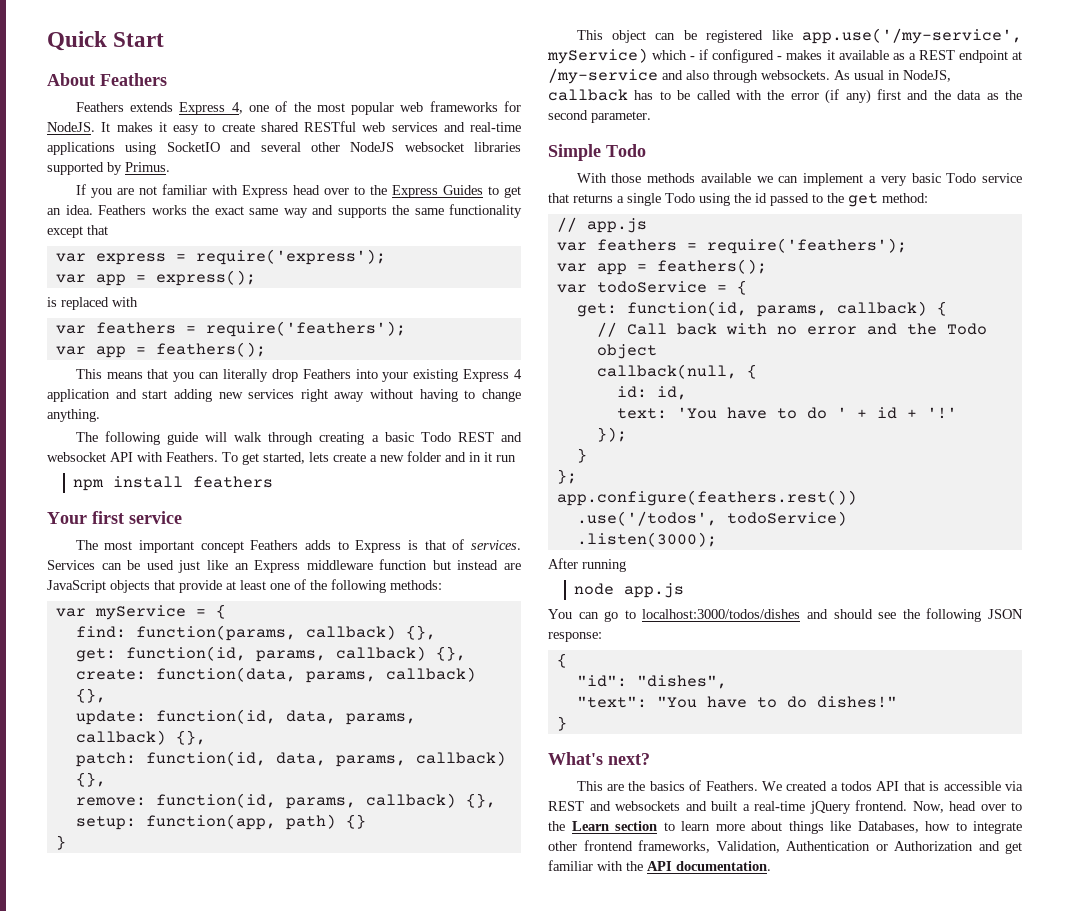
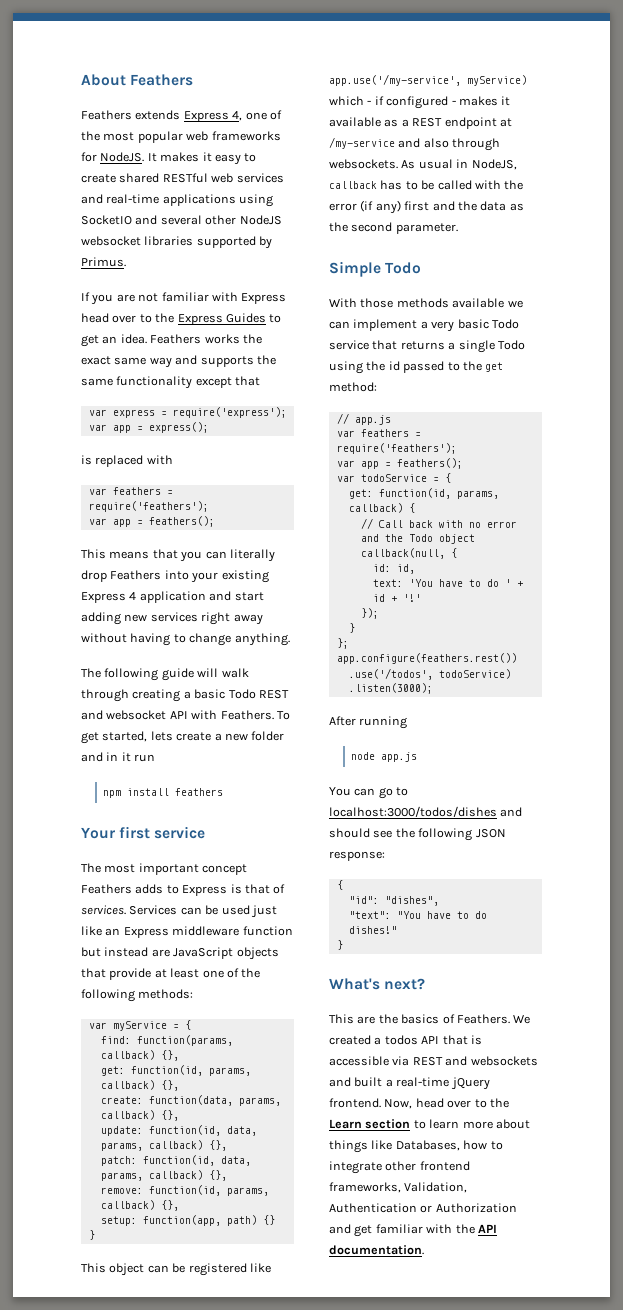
- Quick Start

